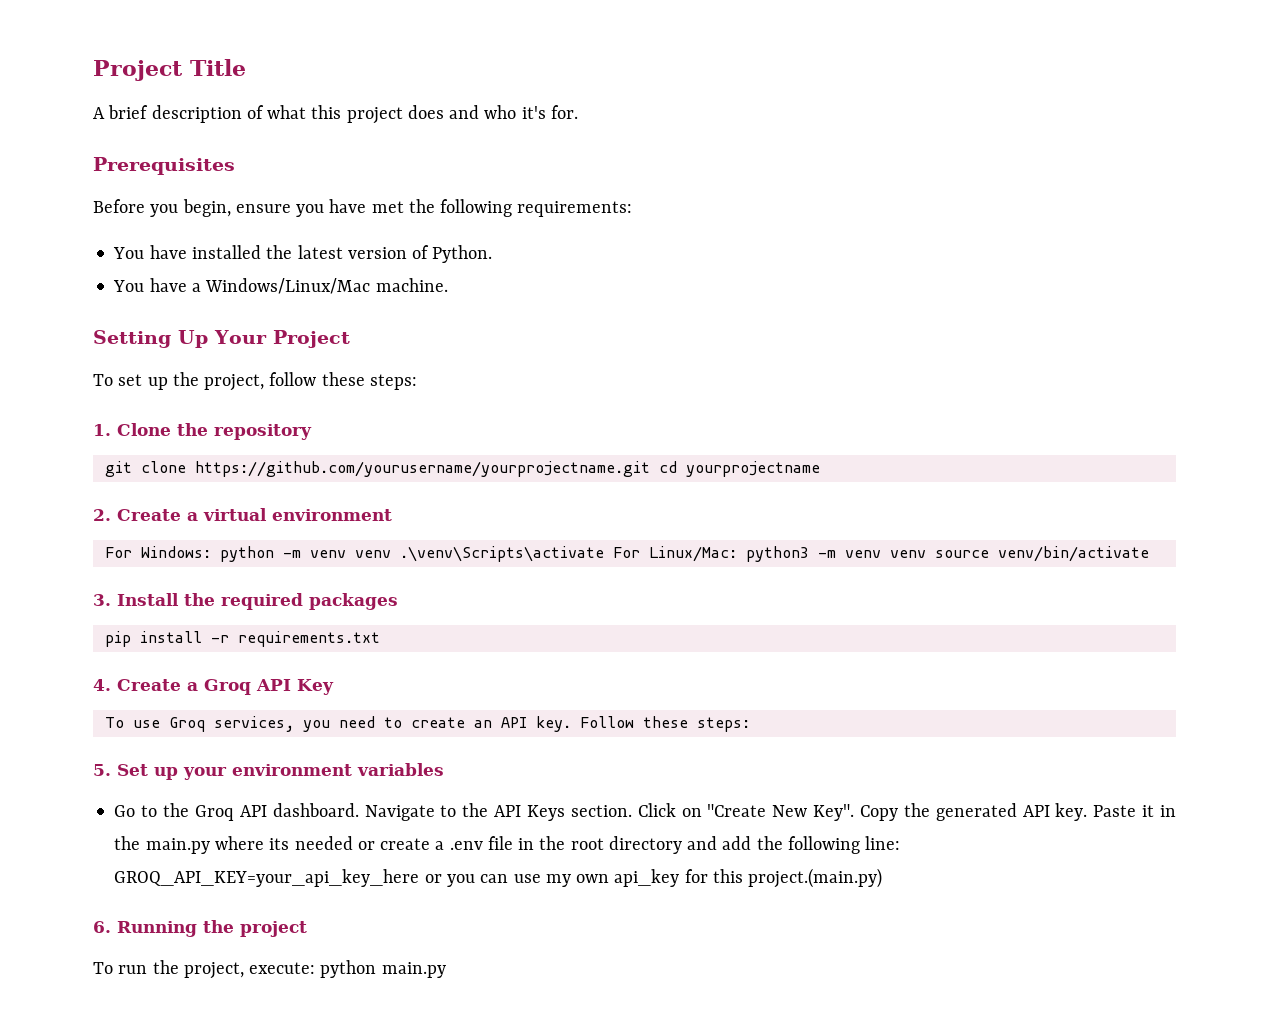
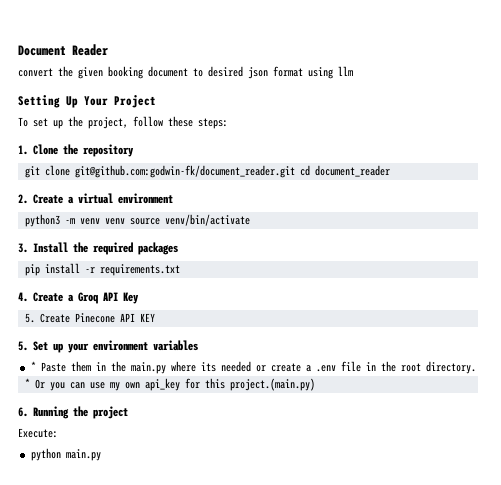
- Project Title
- A brief description of what this project does and who it's for.
- Prerequisites
- Before you begin, ensure you have met the following requirements:
- You have installed the latest version of Python.
- You have a Windows/Linux/Mac machine.
+ Document Reader
+ convert the given booking document to desired json format using llm
- git clone https://github.com/yourusername/yourprojectname.git cd yourprojectname
+ git clone git@github.com:godwin-fk/document_reader.git cd document_reader
- For Windows: python -m venv venv .\venv\Scripts\activate For Linux/Mac: python3 -m venv venv source venv/bin/activate
+ python3 -m venv venv source venv/bin/activate
- To use Groq services, you need to create an API key. Follow these steps:
+ 5. Create Pinecone API KEY
- Go to the Groq API dashboard. Navigate to the API Keys section. Click on "Create New Key". Copy the generated API key. Paste it in the main.py where its needed or create a .env file in the root directory and add the following line: GROQ_API_KEY=your_api_key_here or you can use my own api_key for this project.(main.py)
+ * Paste them in the main.py where its needed or create a .env file in the root directory.
+ * Or you can use my own api_key for this project.(main.py)
- To run the project, execute: python main.py
+ Execute:
+ python main.py

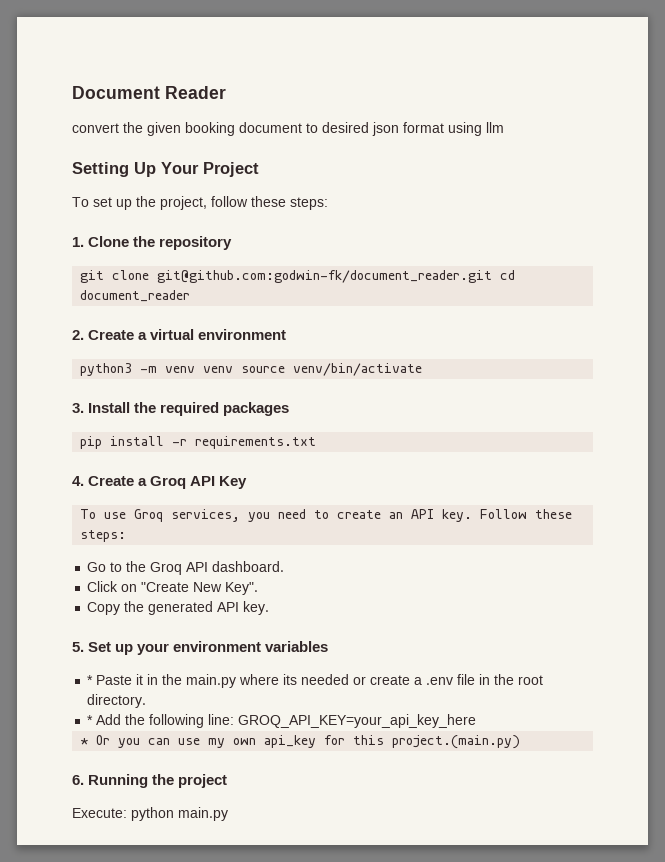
- 5. Create Pinecone API KEY
+ To use Groq services, you need to create an API key. Follow these steps:
+ Go to the Groq API dashboard.
+ Click on "Create New Key".
+ Copy the generated API key.
- * Paste them in the main.py where its needed or create a .env file in the root directory.
+ * Paste it in the main.py where its needed or create a .env file in the root directory.
+ * Add the following line: GROQ_API_KEY=your_api_key_here
- Execute:
- python main.py
+ Execute: python main.py

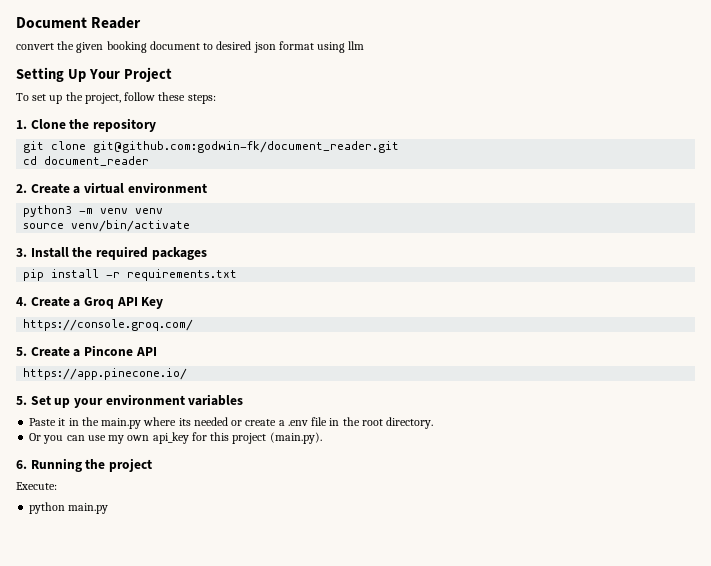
- git clone git@github.com:godwin-fk/document_reader.git cd document_reader
+ git clone git@github.com:godwin-fk/document_reader.git
+ cd document_reader
- python3 -m venv venv source venv/bin/activate
+ python3 -m venv venv
+ source venv/bin/activate
- To use Groq services, you need to create an API key. Follow these steps:
- Go to the Groq API dashboard.
- Click on "Create New Key".
- Copy the generated API key.
+ https://console.groq.com/
+ 5. Create a Pincone API
+ https://app.pinecone.io/
- * Paste it in the main.py where its needed or create a .env file in the root directory.
+ Paste it in the main.py where its needed or create a .env file in the root directory.
- * Add the following line: GROQ_API_KEY=your_api_key_here
- * Or you can use my own api_key for this project.(main.py)
+ Or you can use my own api_key for this project (main.py).
- Execute: python main.py
+ Execute:
+ python main.py

